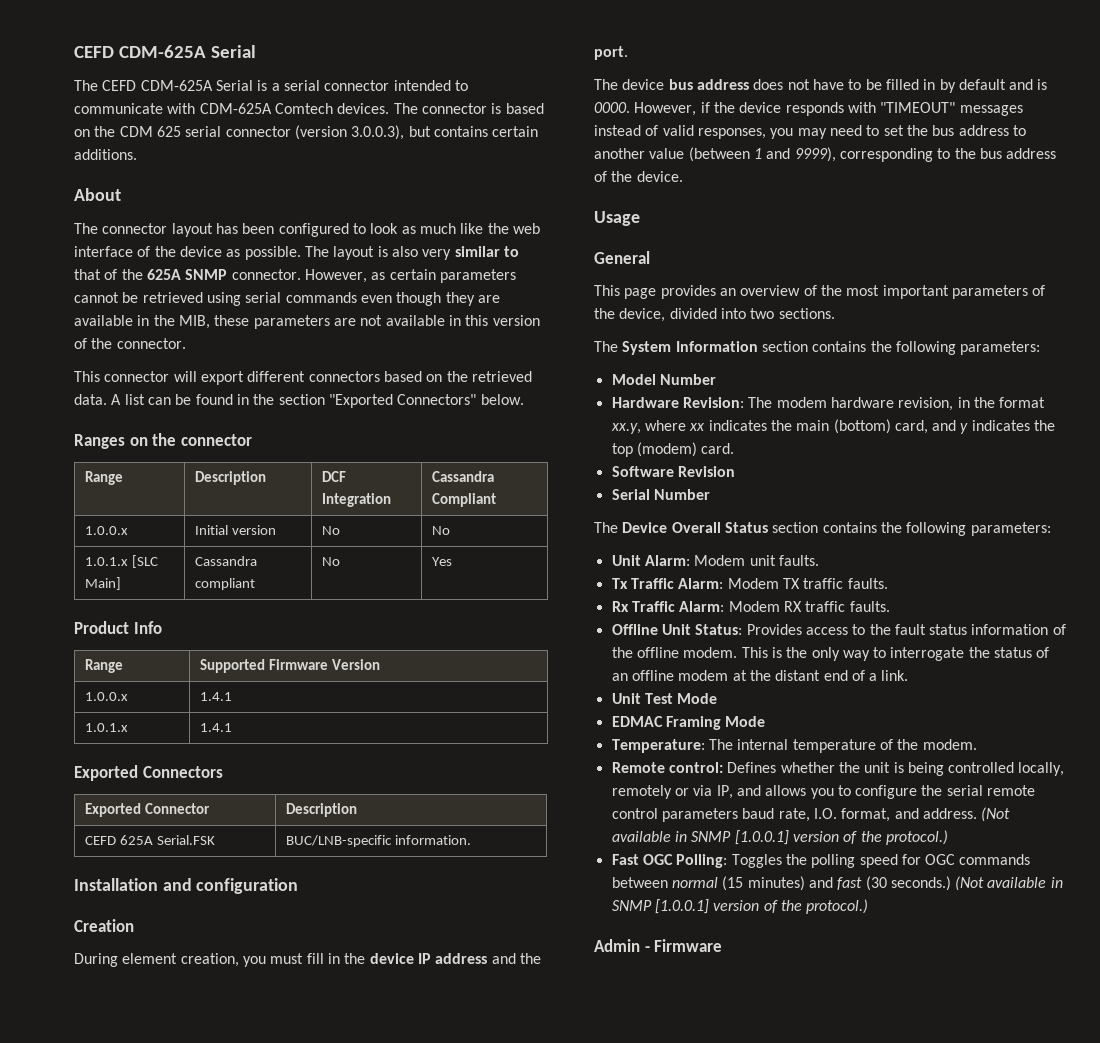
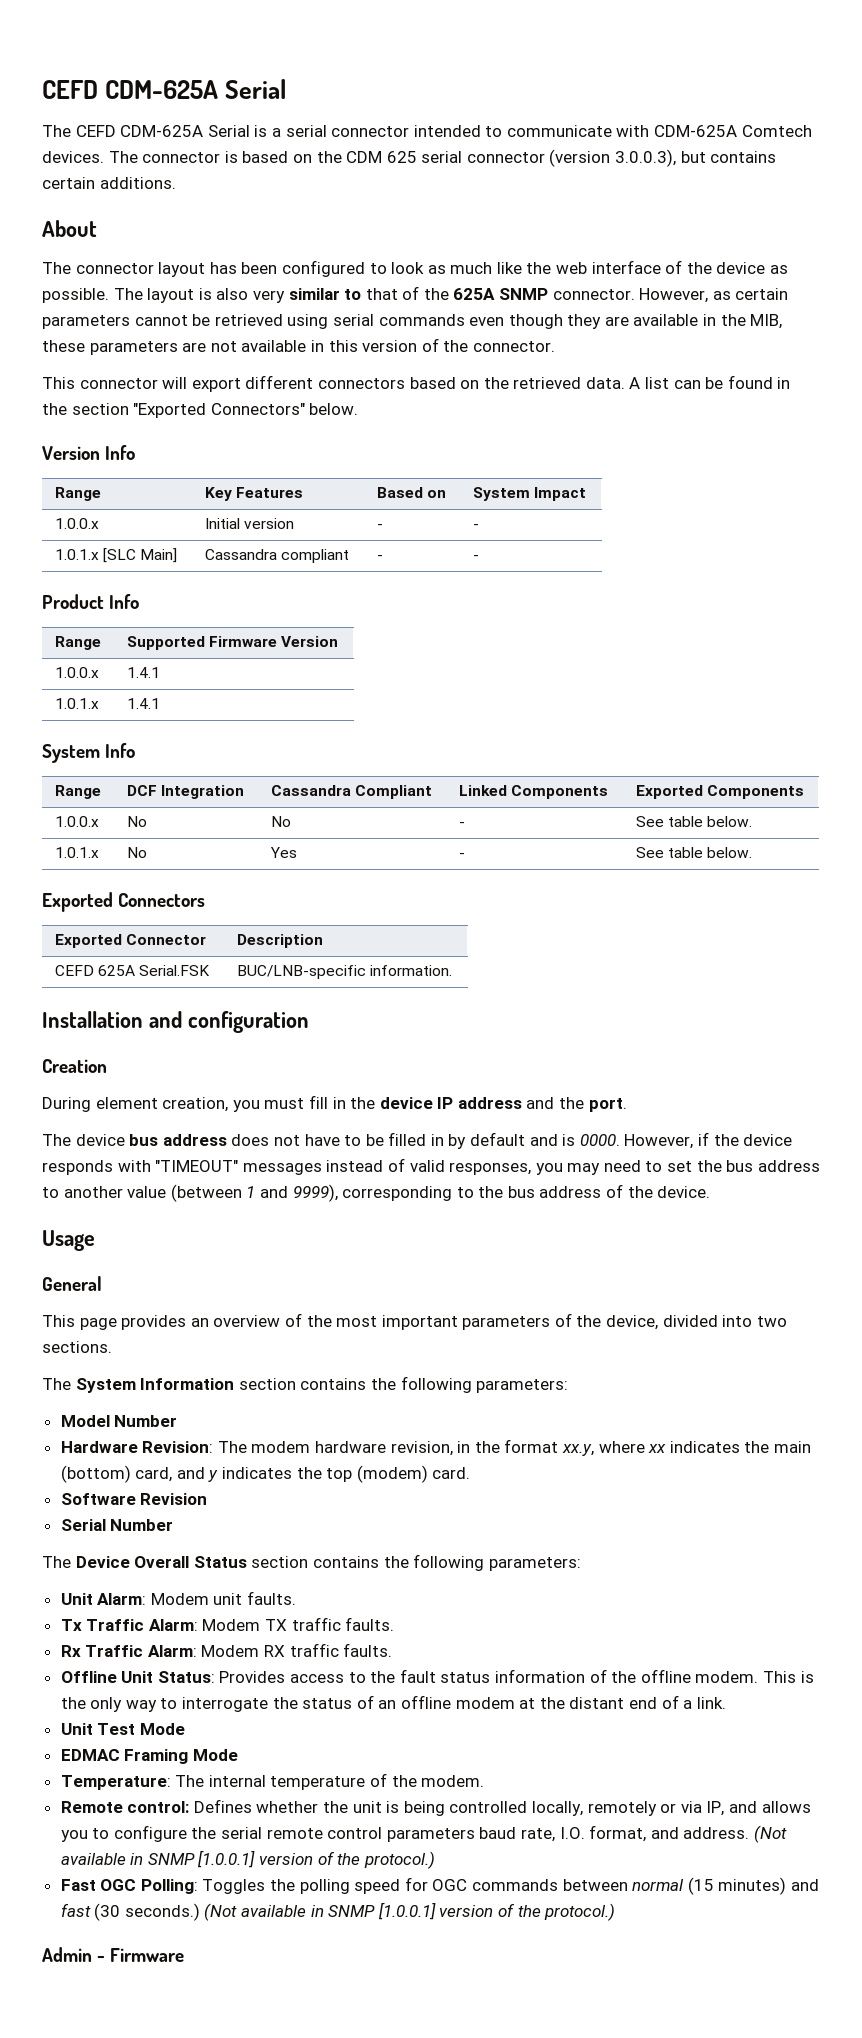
- Ranges on the connector
- Range | Description | DCF Integration | Cassandra Compliant
+ Version Info
+ Range | Key Features | Based on | System Impact
- 1.0.0.x | Initial version | No | No
+ 1.0.0.x | Initial version | - | -
- 1.0.1.x [SLC Main] | Cassandra compliant | No | Yes
+ 1.0.1.x [SLC Main] | Cassandra compliant | - | -
+ System Info
+ Range | DCF Integration | Cassandra Compliant | Linked Components | Exported Components
+ 1.0.0.x | No | No | - | See table below.
+ 1.0.1.x | No | Yes | - | See table below.

